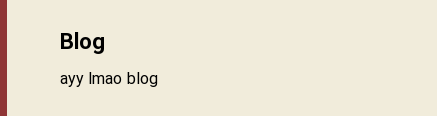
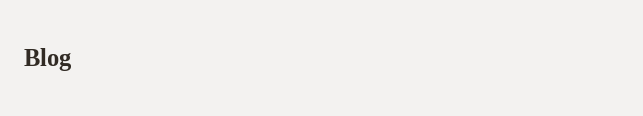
- ayy lmao blog

